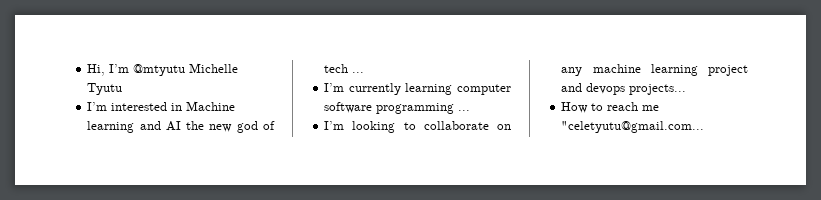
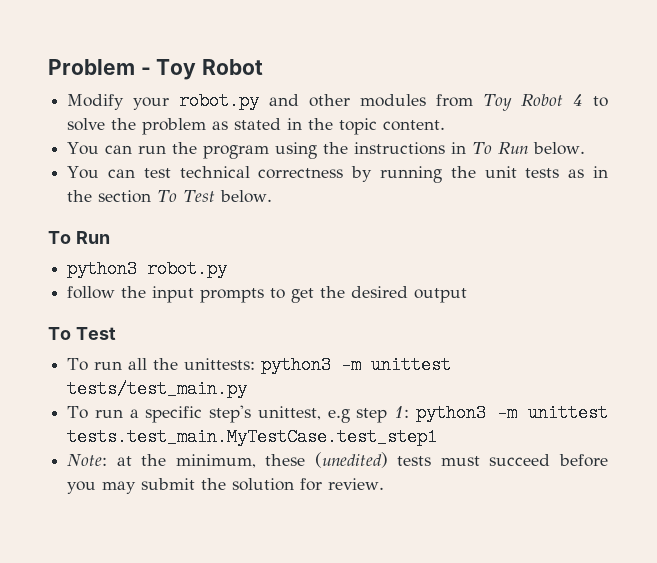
- Hi, I’m @mtyutu Michelle Tyutu
- I’m interested in Machine learning and AI the new god of tech ...
- I’m currently learning computer software programming ...
- I’m looking to collaborate on any machine learning project and devops projects...
- How to reach me "celetyutu@gmail.com...
+ Problem - Toy Robot
+ Modify your robot.py and other modules from Toy Robot 4 to solve the problem as stated in the topic content.
+ You can run the program using the instructions in To Run below.
+ You can test technical correctness by running the unit tests as in the section To Test below.
+ To Run
+ python3 robot.py
+ follow the input prompts to get the desired output
+ To Test
+ To run all the unittests: python3 -m unittest tests/test_main.py
+ To run a specific step's unittest, e.g step 1: python3 -m unittest tests.test_main.MyTestCase.test_step1
+ Note: at the minimum, these (unedited) tests must succeed before you may submit the solution for review.

